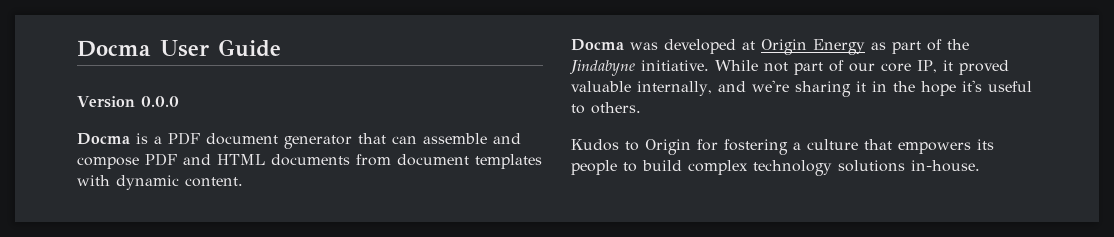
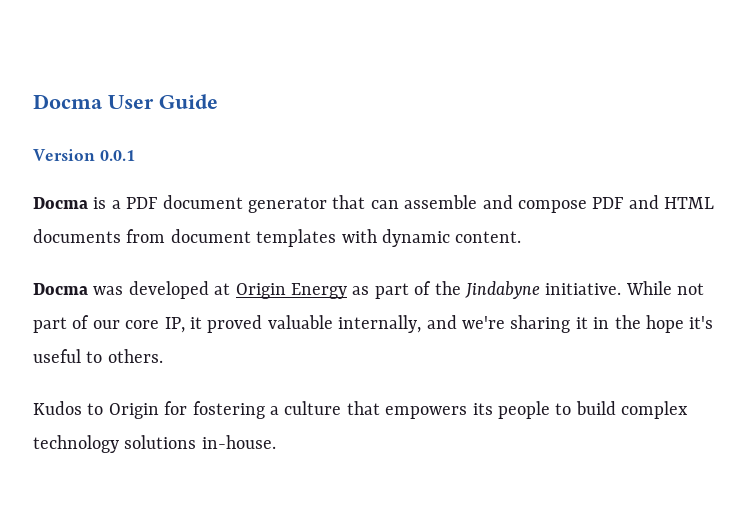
- Version 0.0.0
+ Version 0.0.1

